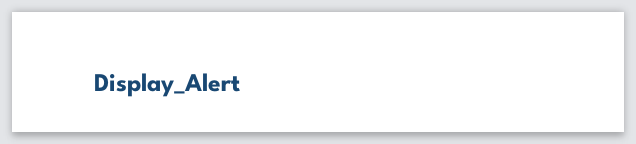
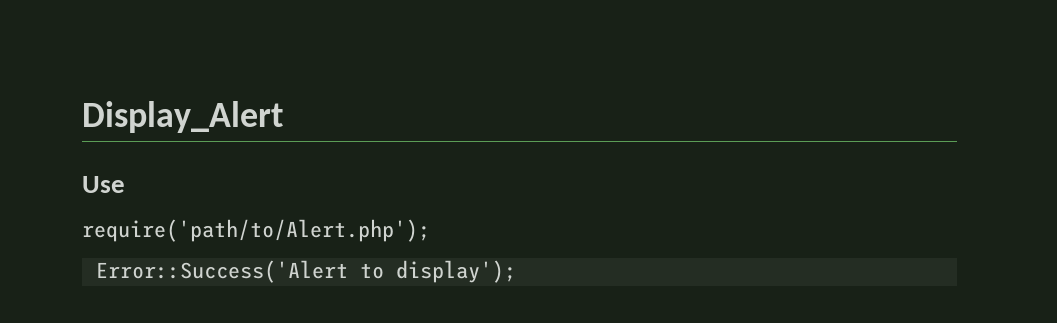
+ Use
+ require('path/to/Alert.php');
+ Error::Success('Alert to display');

